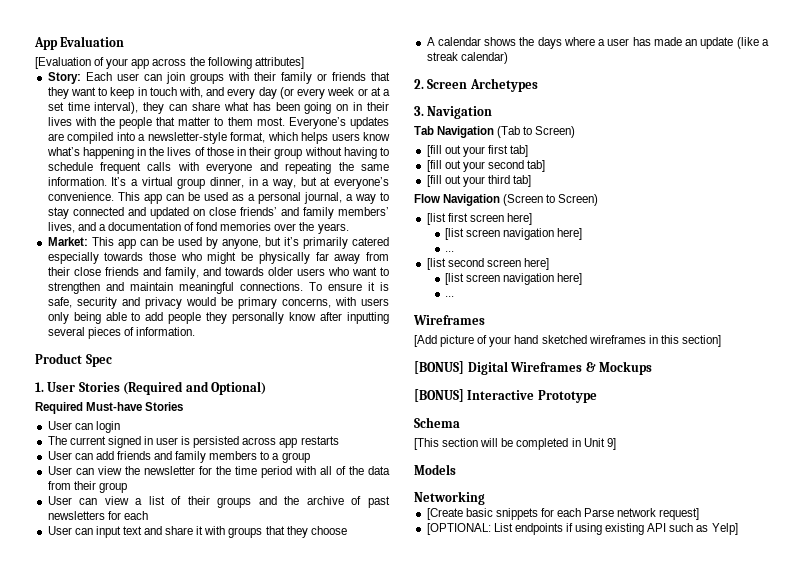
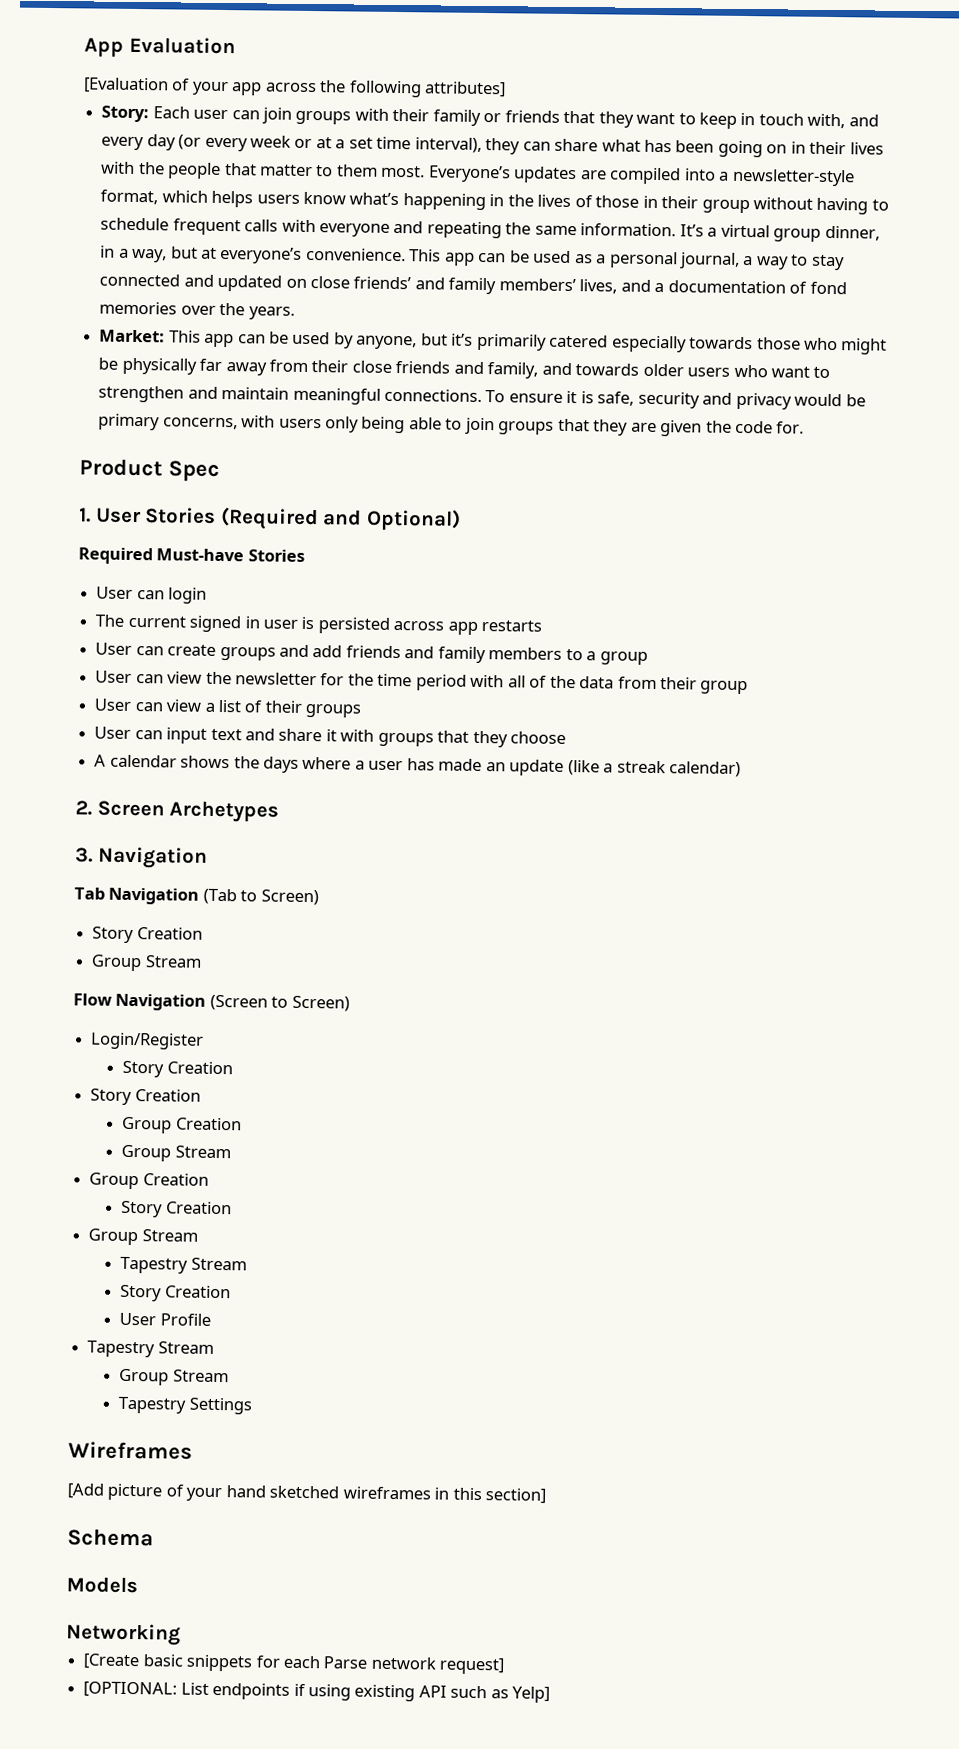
- To ensure it is safe, security and privacy would be primary concerns, with users only being able to add people they personally know after inputting several pieces of information.
+ To ensure it is safe, security and privacy would be primary concerns, with users only being able to join groups that they are given the code for.
- User can add friends and family members to a group
+ User can create groups and add friends and family members to a group
- User can view a list of their groups and the archive of past newsletters for each
+ User can view a list of their groups
  Tab Navigation (Tab to Screen)
- [fill out your first tab]
- [fill out your second tab]
- [fill out your third tab]
+ Story Creation
+ Group Stream
- [list first screen here]
- [list screen navigation here]
- ...
- [list second screen here]
- [list screen navigation here]
- ...
+ Login/Register
+ Story Creation
+ Story Creation
+ Group Creation
+ Group Stream
+ Group Creation
+ Story Creation
+ Group Stream
+ Tapestry Stream
+ Story Creation
+ User Profile
+ Tapestry Stream
+ Group Stream
+ Tapestry Settings
- [BONUS] Digital Wireframes & Mockups
- [BONUS] Interactive Prototype
  Schema
- [This section will be completed in Unit 9]

